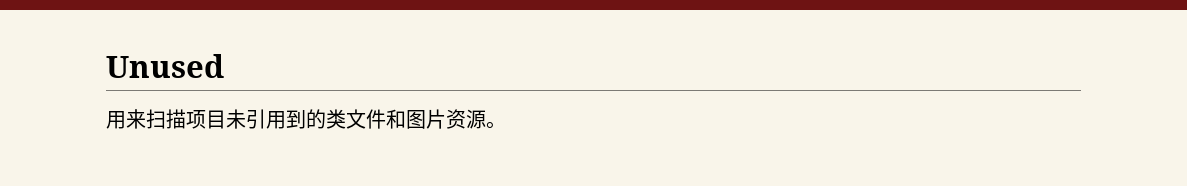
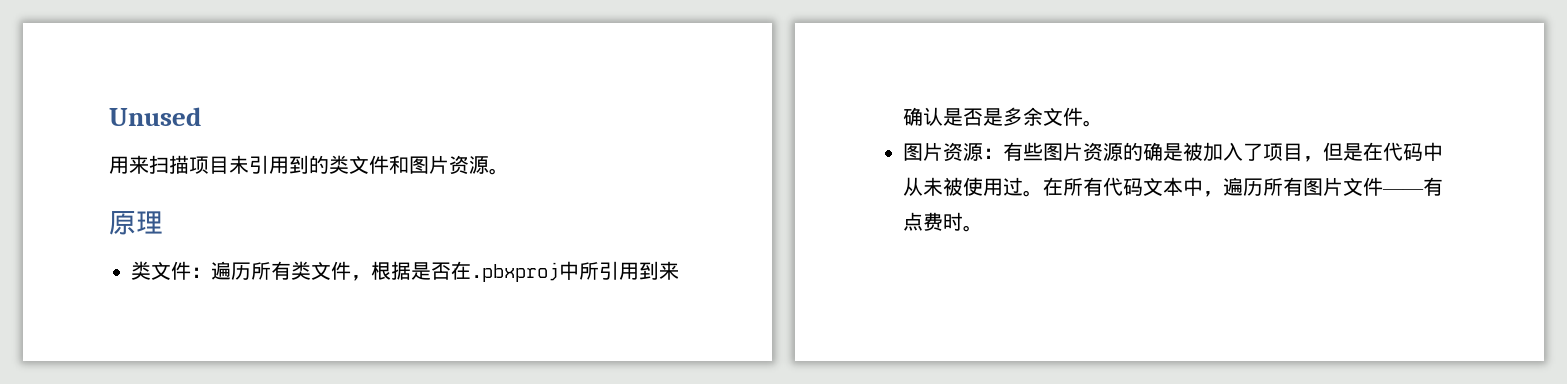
+ 原理
+ 类文件：遍历所有类文件，根据是否在.pbxproj中所引用到来确认是否是多余文件。
+ 图片资源：有些图片资源的确是被加入了项目，但是在代码中从未被使用过。在所有代码文本中，遍历所有图片文件——有点费时。

